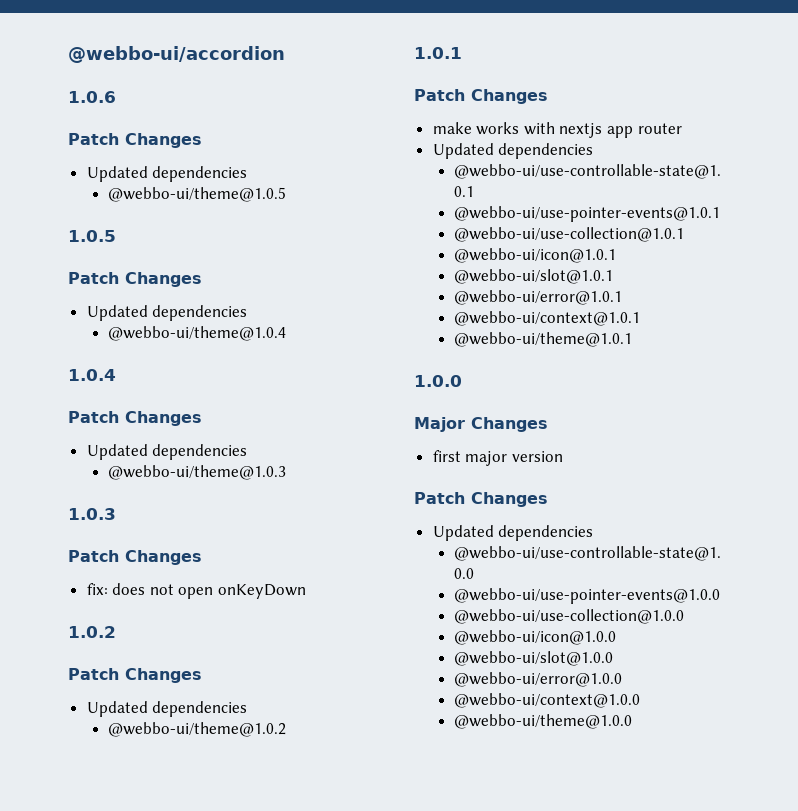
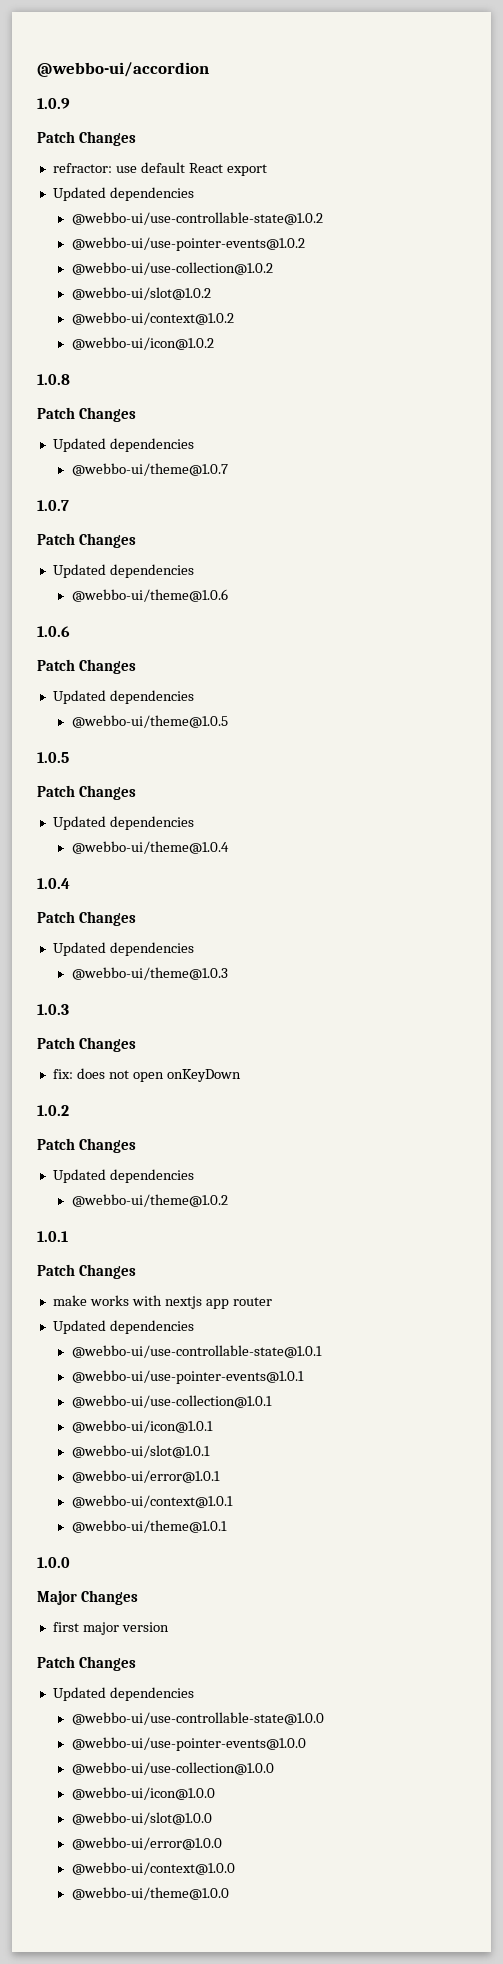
+ 1.0.9
+ Patch Changes
+ refractor: use default React export
+ Updated dependencies
+ @webbo-ui/use-controllable-state@1.0.2
+ @webbo-ui/use-pointer-events@1.0.2
+ @webbo-ui/use-collection@1.0.2
+ @webbo-ui/slot@1.0.2
+ @webbo-ui/context@1.0.2
+ @webbo-ui/icon@1.0.2
+ 1.0.8
+ Patch Changes
+ Updated dependencies
+ @webbo-ui/theme@1.0.7
+ 1.0.7
+ Patch Changes
+ Updated dependencies
+ @webbo-ui/theme@1.0.6

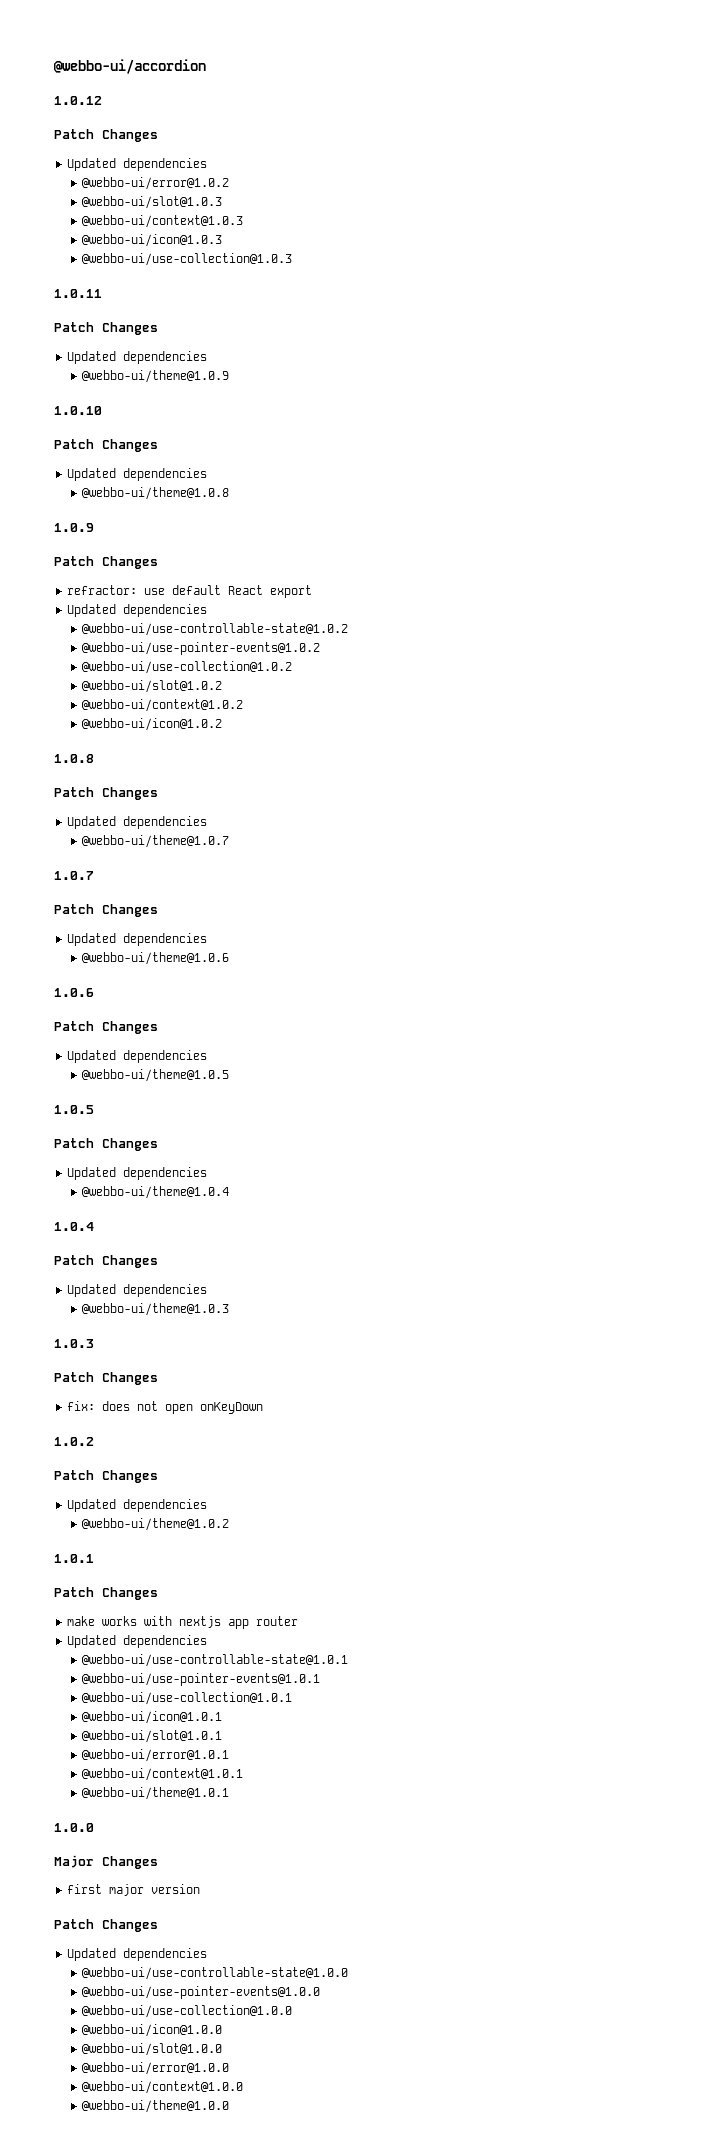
+ 1.0.12
+ Patch Changes
+ Updated dependencies
+ @webbo-ui/error@1.0.2
+ @webbo-ui/slot@1.0.3
+ @webbo-ui/context@1.0.3
+ @webbo-ui/icon@1.0.3
+ @webbo-ui/use-collection@1.0.3
+ 1.0.11
+ Patch Changes
+ Updated dependencies
+ @webbo-ui/theme@1.0.9
+ 1.0.10
+ Patch Changes
+ Updated dependencies
+ @webbo-ui/theme@1.0.8

